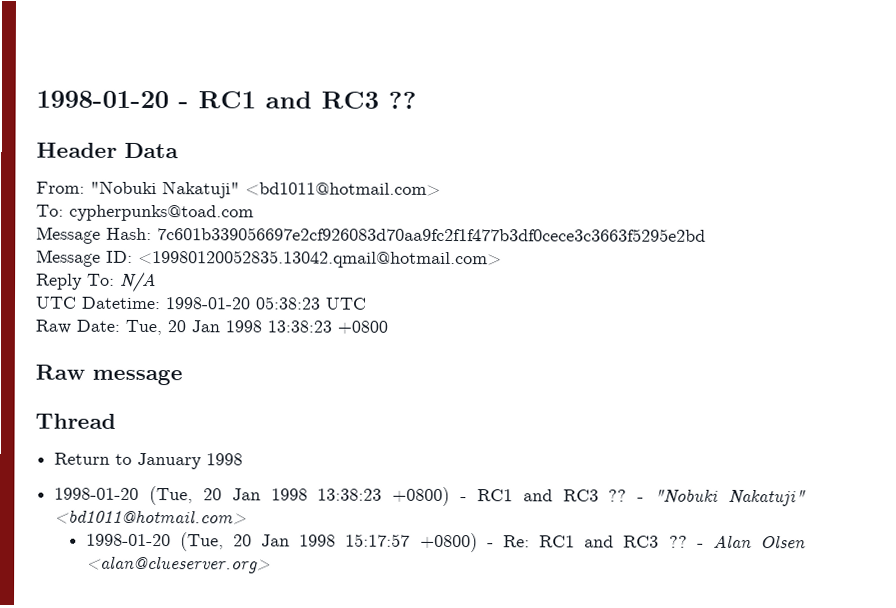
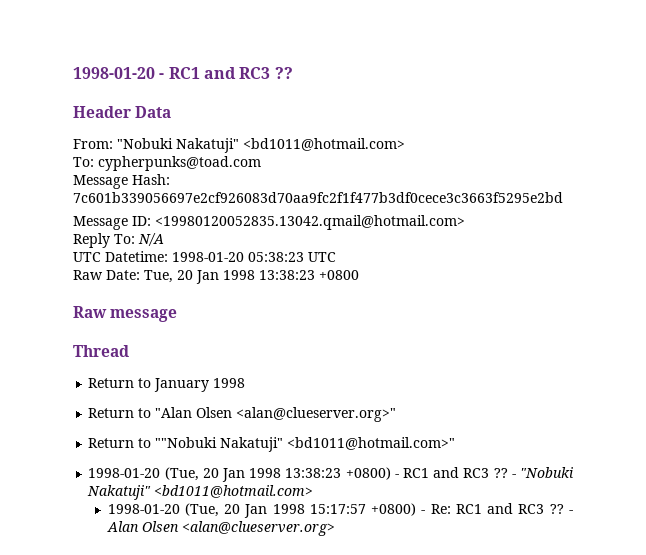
+ Return to "Alan Olsen <alan@clueserver.org>"
+ Return to ""Nobuki Nakatuji" <bd1011@hotmail.com>"

